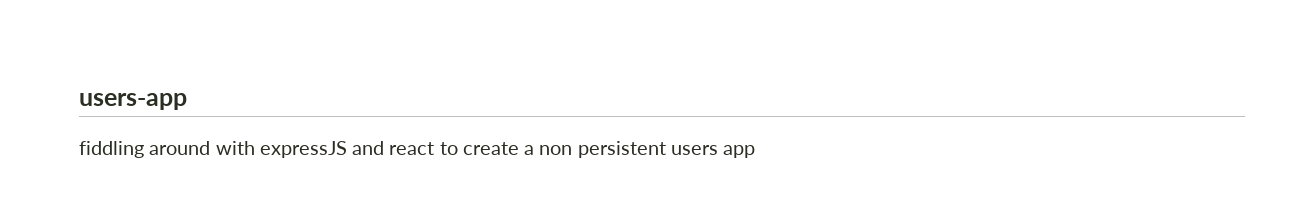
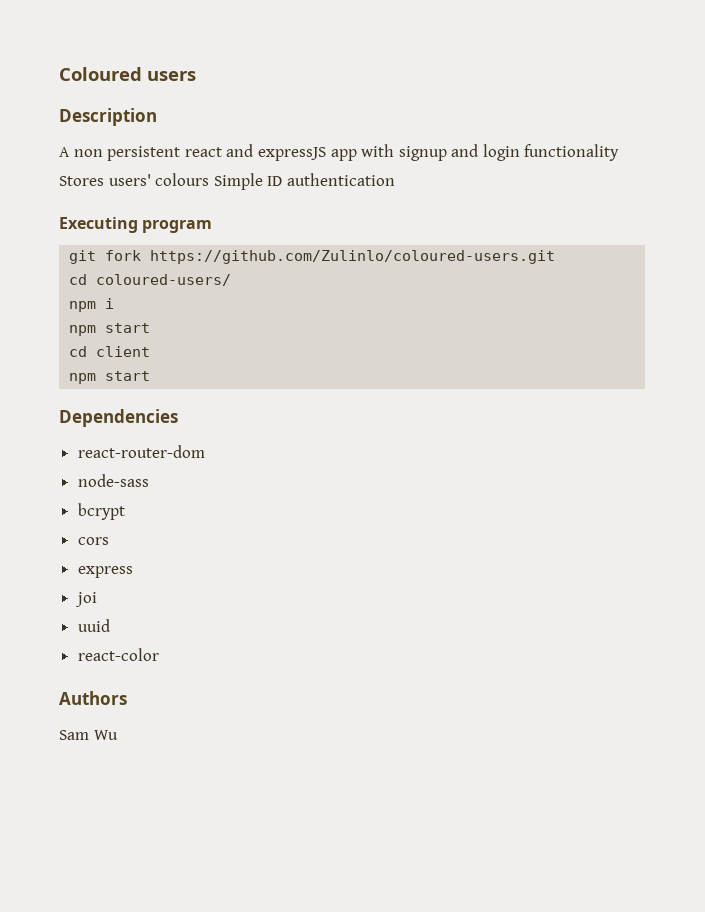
- users-app
- fiddling around with expressJS and react to create a non persistent users app
+ Coloured users
+ Description
+ A non persistent react and expressJS app with signup and login functionality Stores users' colours Simple ID authentication
+ Executing program
+ git fork https://github.com/Zulinlo/coloured-users.git
+ cd coloured-users/
+ npm i
+ npm start
+ cd client
+ npm start
+ Dependencies
+ react-router-dom
+ node-sass
+ bcrypt
+ cors
+ express
+ joi
+ uuid
+ react-color
+ Authors
+ Sam Wu

